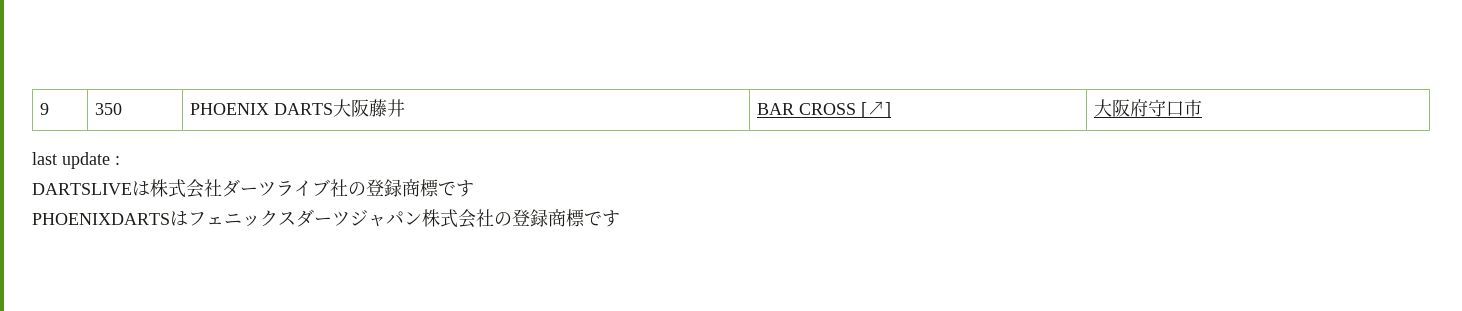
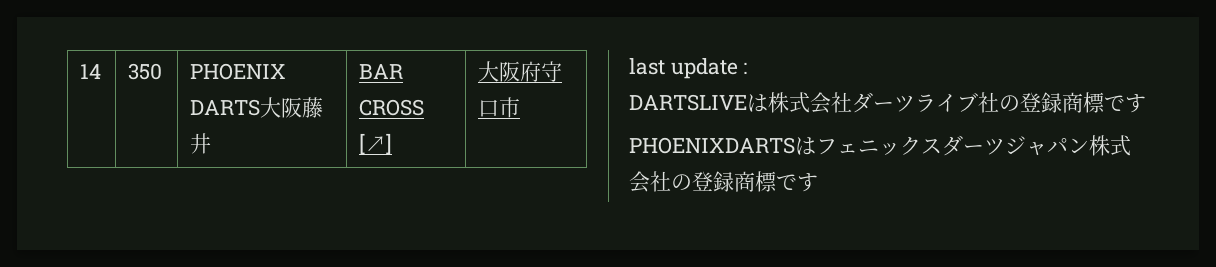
- 9 | 350 | PHOENIX DARTS大阪藤井 | BAR CROSS [↗] | 大阪府守口市
+ 14 | 350 | PHOENIX DARTS大阪藤井 | BAR CROSS [↗] | 大阪府守口市

